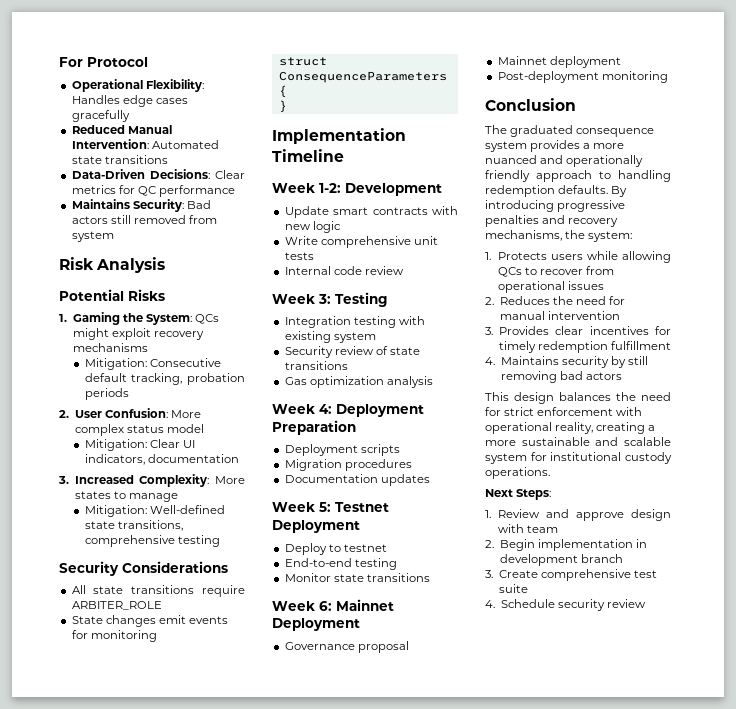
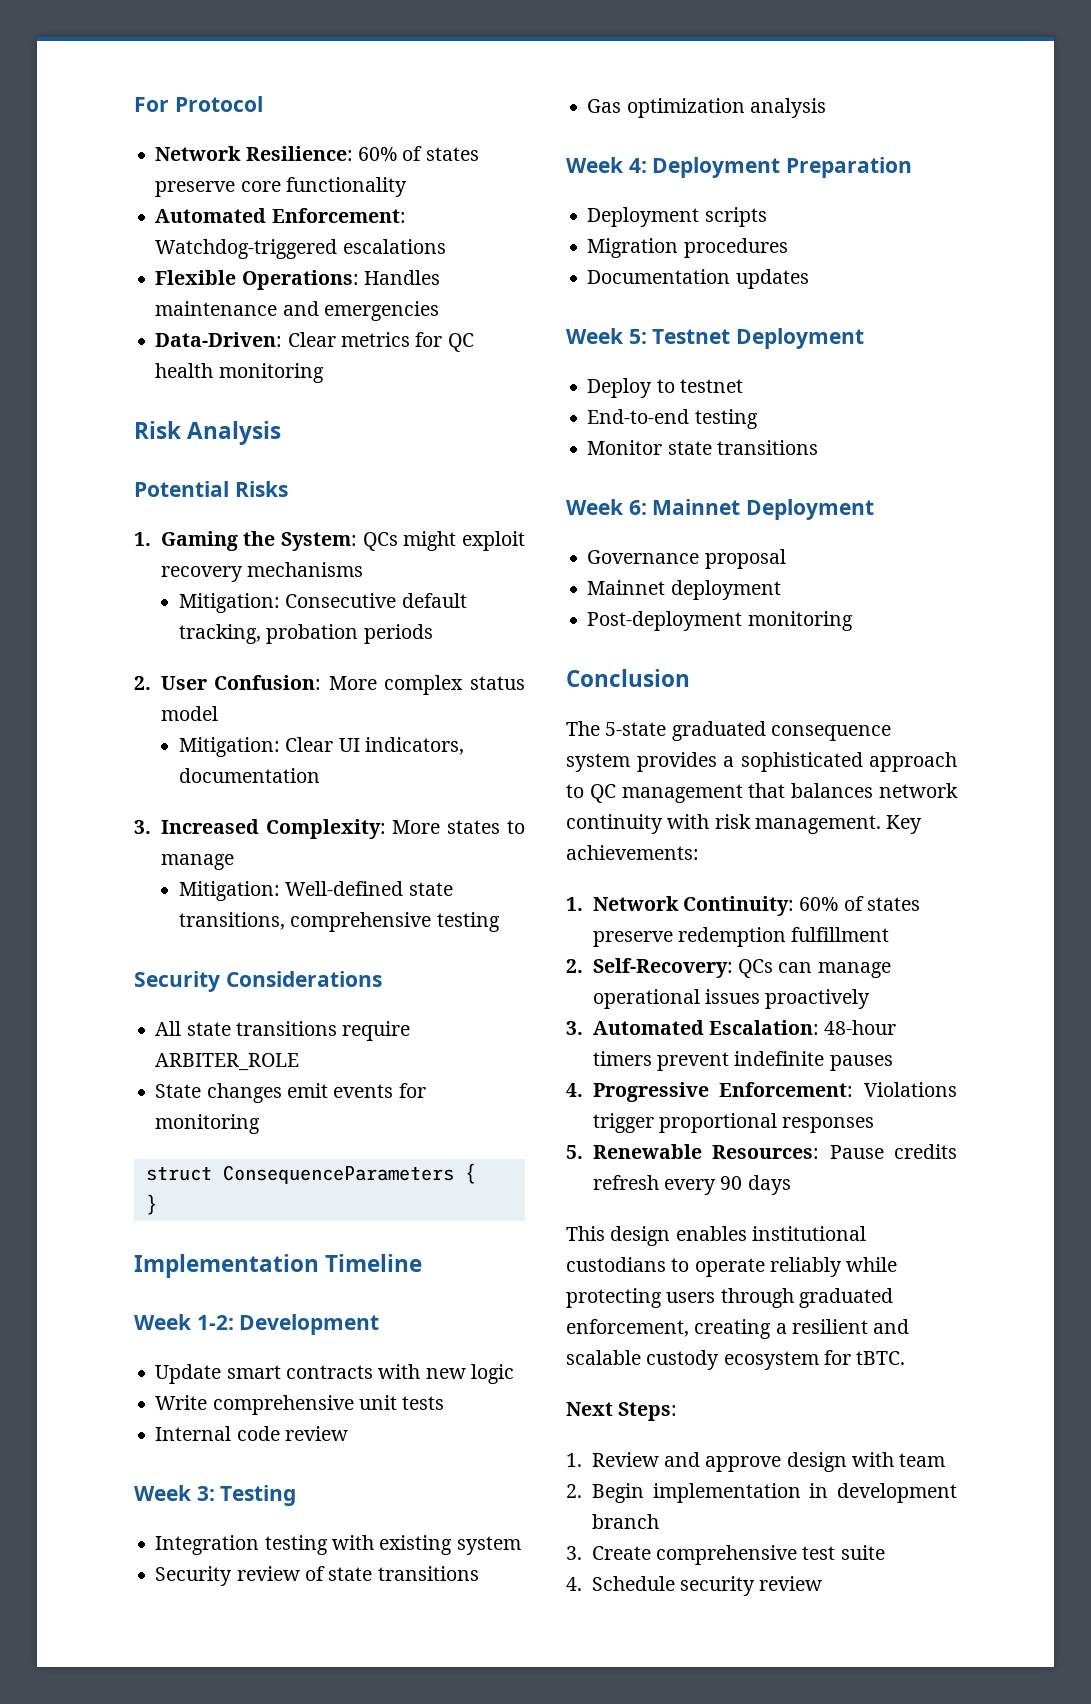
- Operational Flexibility: Handles edge cases gracefully
- Reduced Manual Intervention: Automated state transitions
- Data-Driven Decisions: Clear metrics for QC performance
- Maintains Security: Bad actors still removed from system
+ Network Resilience: 60% of states preserve core functionality
+ Automated Enforcement: Watchdog-triggered escalations
+ Flexible Operations: Handles maintenance and emergencies
+ Data-Driven: Clear metrics for QC health monitoring
- The graduated consequence system provides a more nuanced and operationally friendly approach to handling redemption defaults. By introducing progressive penalties and recovery mechanisms, the system:
- 1. Protects users while allowing QCs to recover from operational issues
- 2. Reduces the need for manual intervention
- 3. Provides clear incentives for timely redemption fulfillment
- 4. Maintains security by still removing bad actors
- This design balances the need for strict enforcement with operational reality, creating a more sustainable and scalable system for institutional custody operations.
+ The 5-state graduated consequence system provides a sophisticated approach to QC management that balances network continuity with risk management. Key achievements:
+ 1. Network Continuity: 60% of states preserve redemption fulfillment
+ 2. Self-Recovery: QCs can manage operational issues proactively
+ 3. Automated Escalation: 48-hour timers prevent indefinite pauses
+ 4. Progressive Enforcement: Violations trigger proportional responses
+ 5. Renewable Resources: Pause credits refresh every 90 days
+ This design enables institutional custodians to operate reliably while protecting users through graduated enforcement, creating a resilient and scalable custody ecosystem for tBTC.

